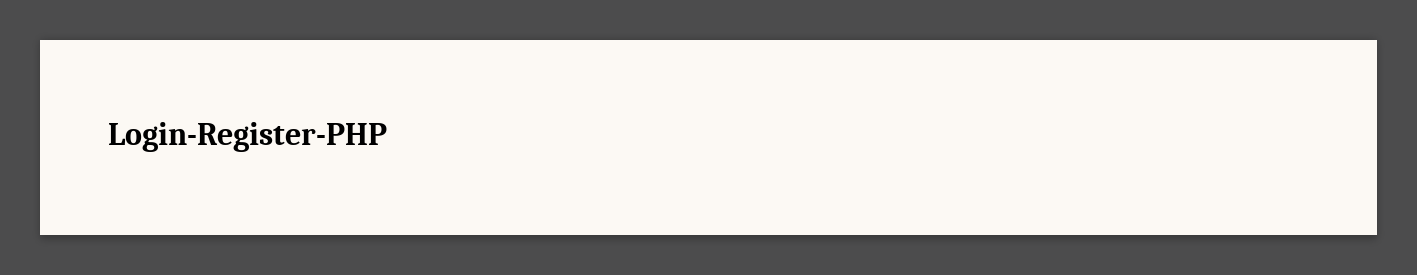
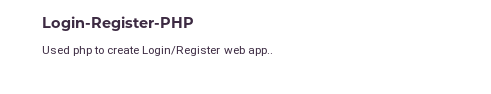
+ Used php to create Login/Register web app..

